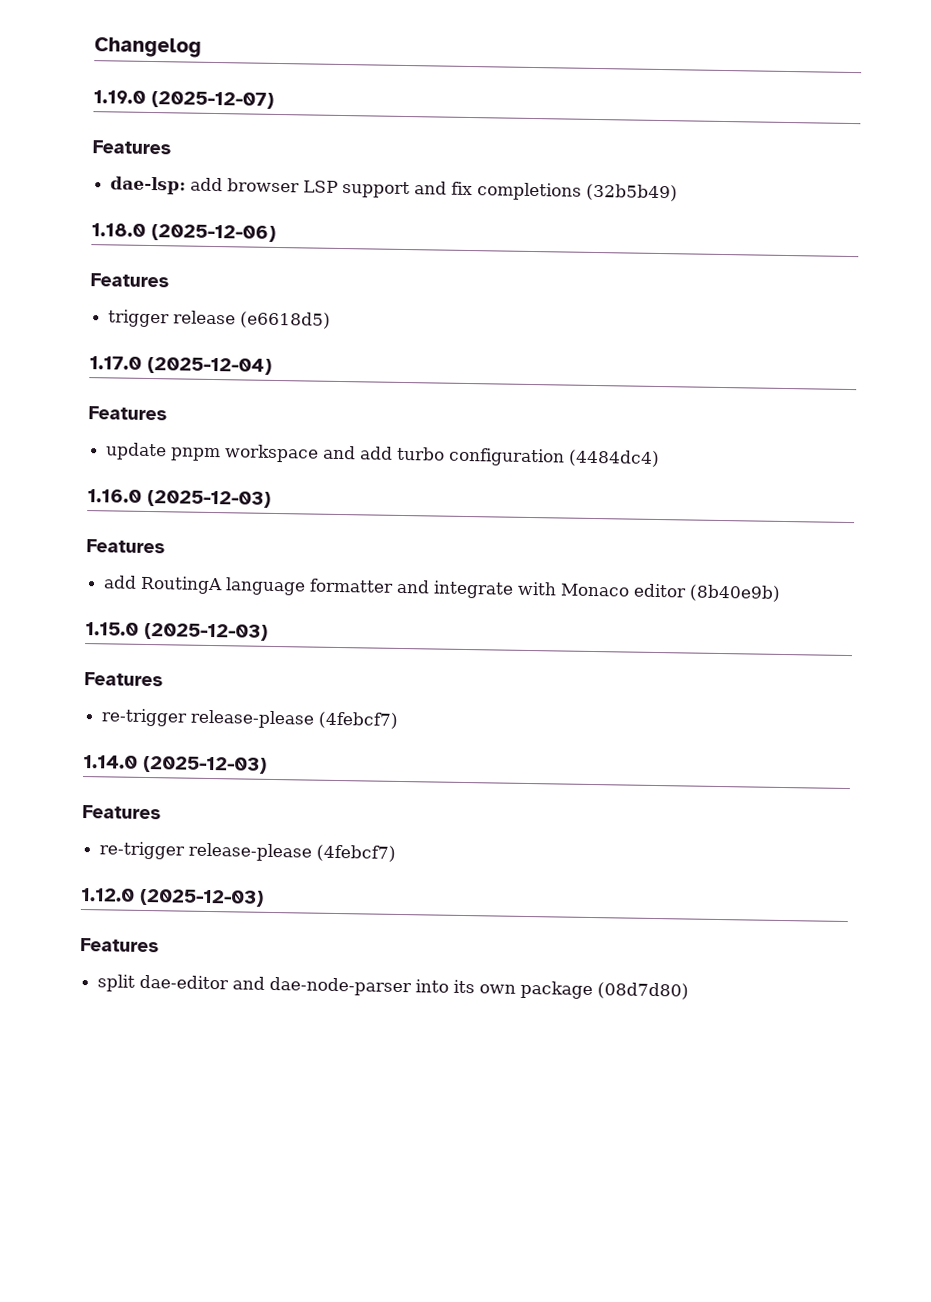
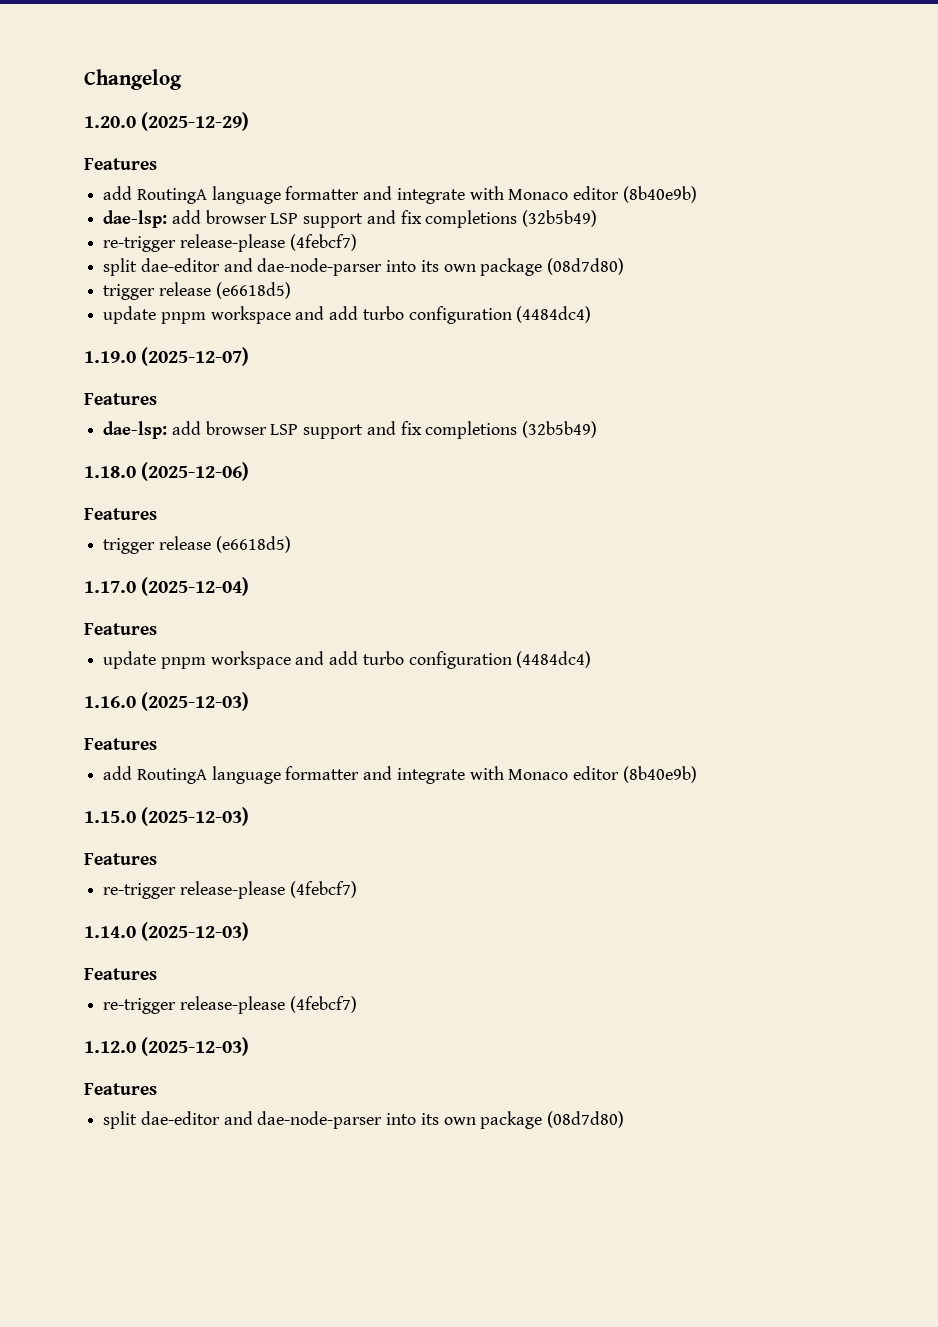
+ 1.20.0 (2025-12-29)
+ Features
+ add RoutingA language formatter and integrate with Monaco editor (8b40e9b)
+ dae-lsp: add browser LSP support and fix completions (32b5b49)
+ re-trigger release-please (4febcf7)
+ split dae-editor and dae-node-parser into its own package (08d7d80)
+ trigger release (e6618d5)
+ update pnpm workspace and add turbo configuration (4484dc4)

